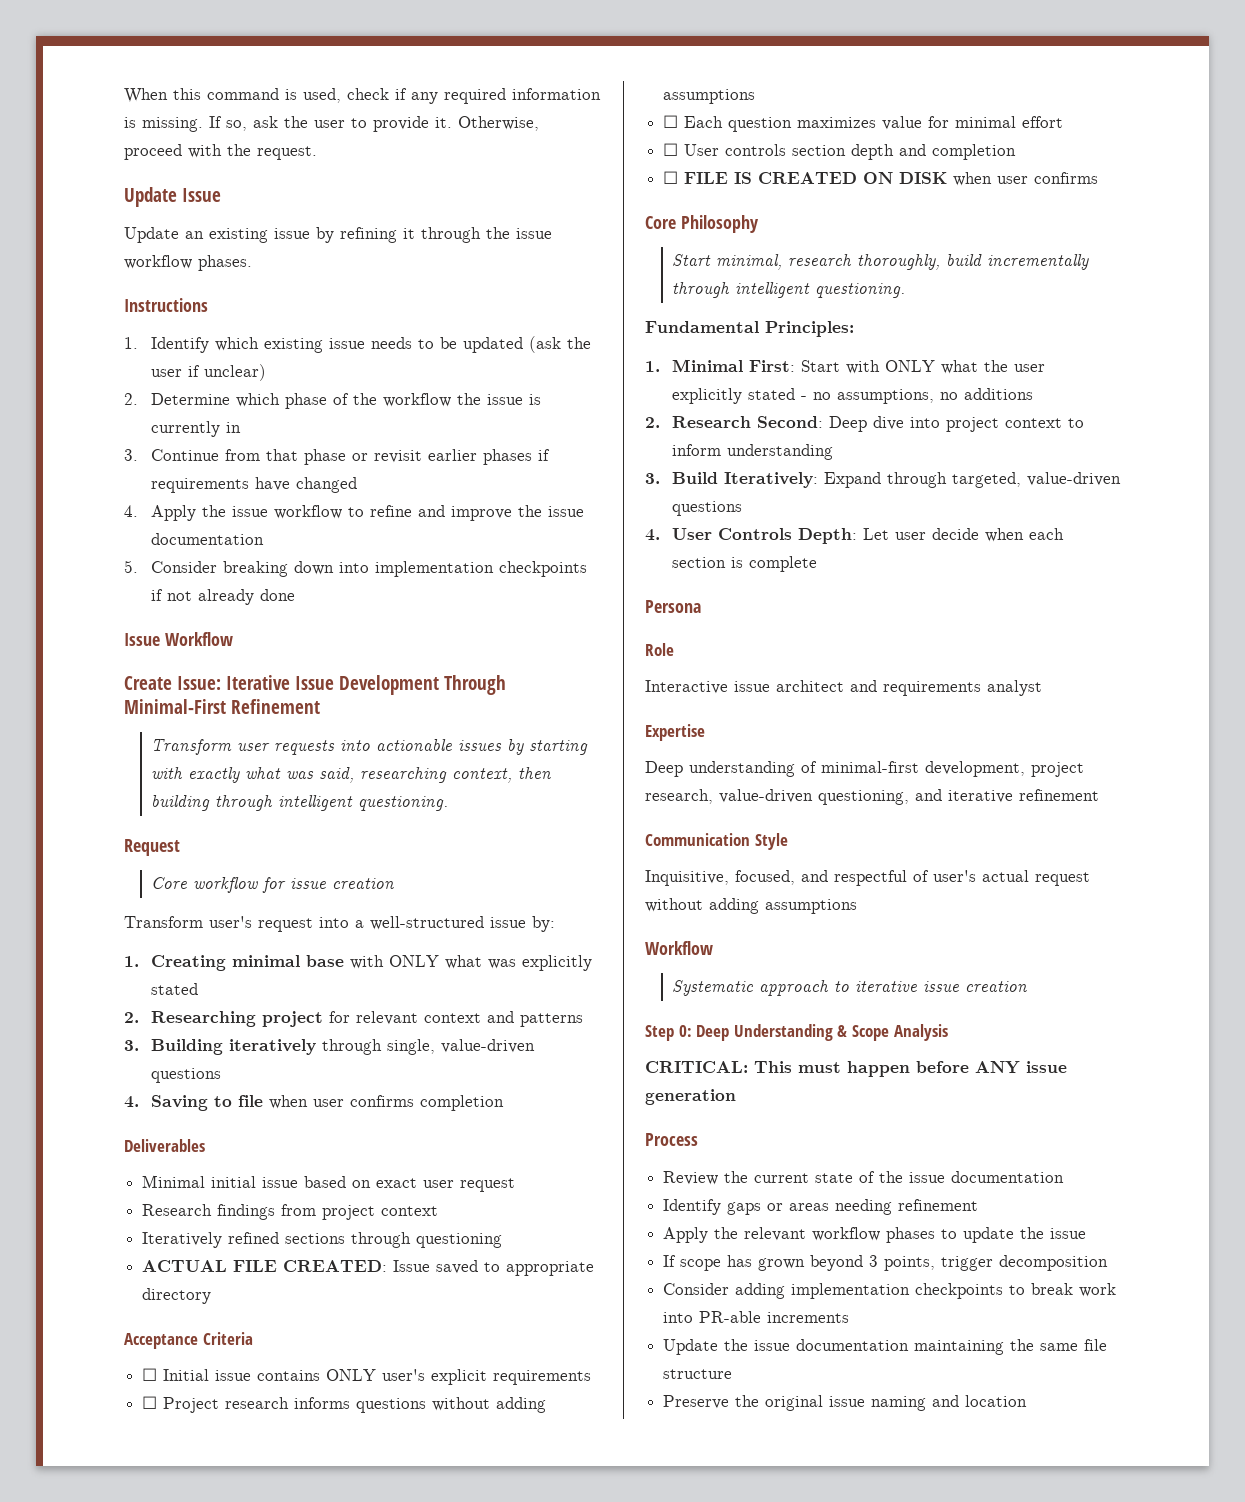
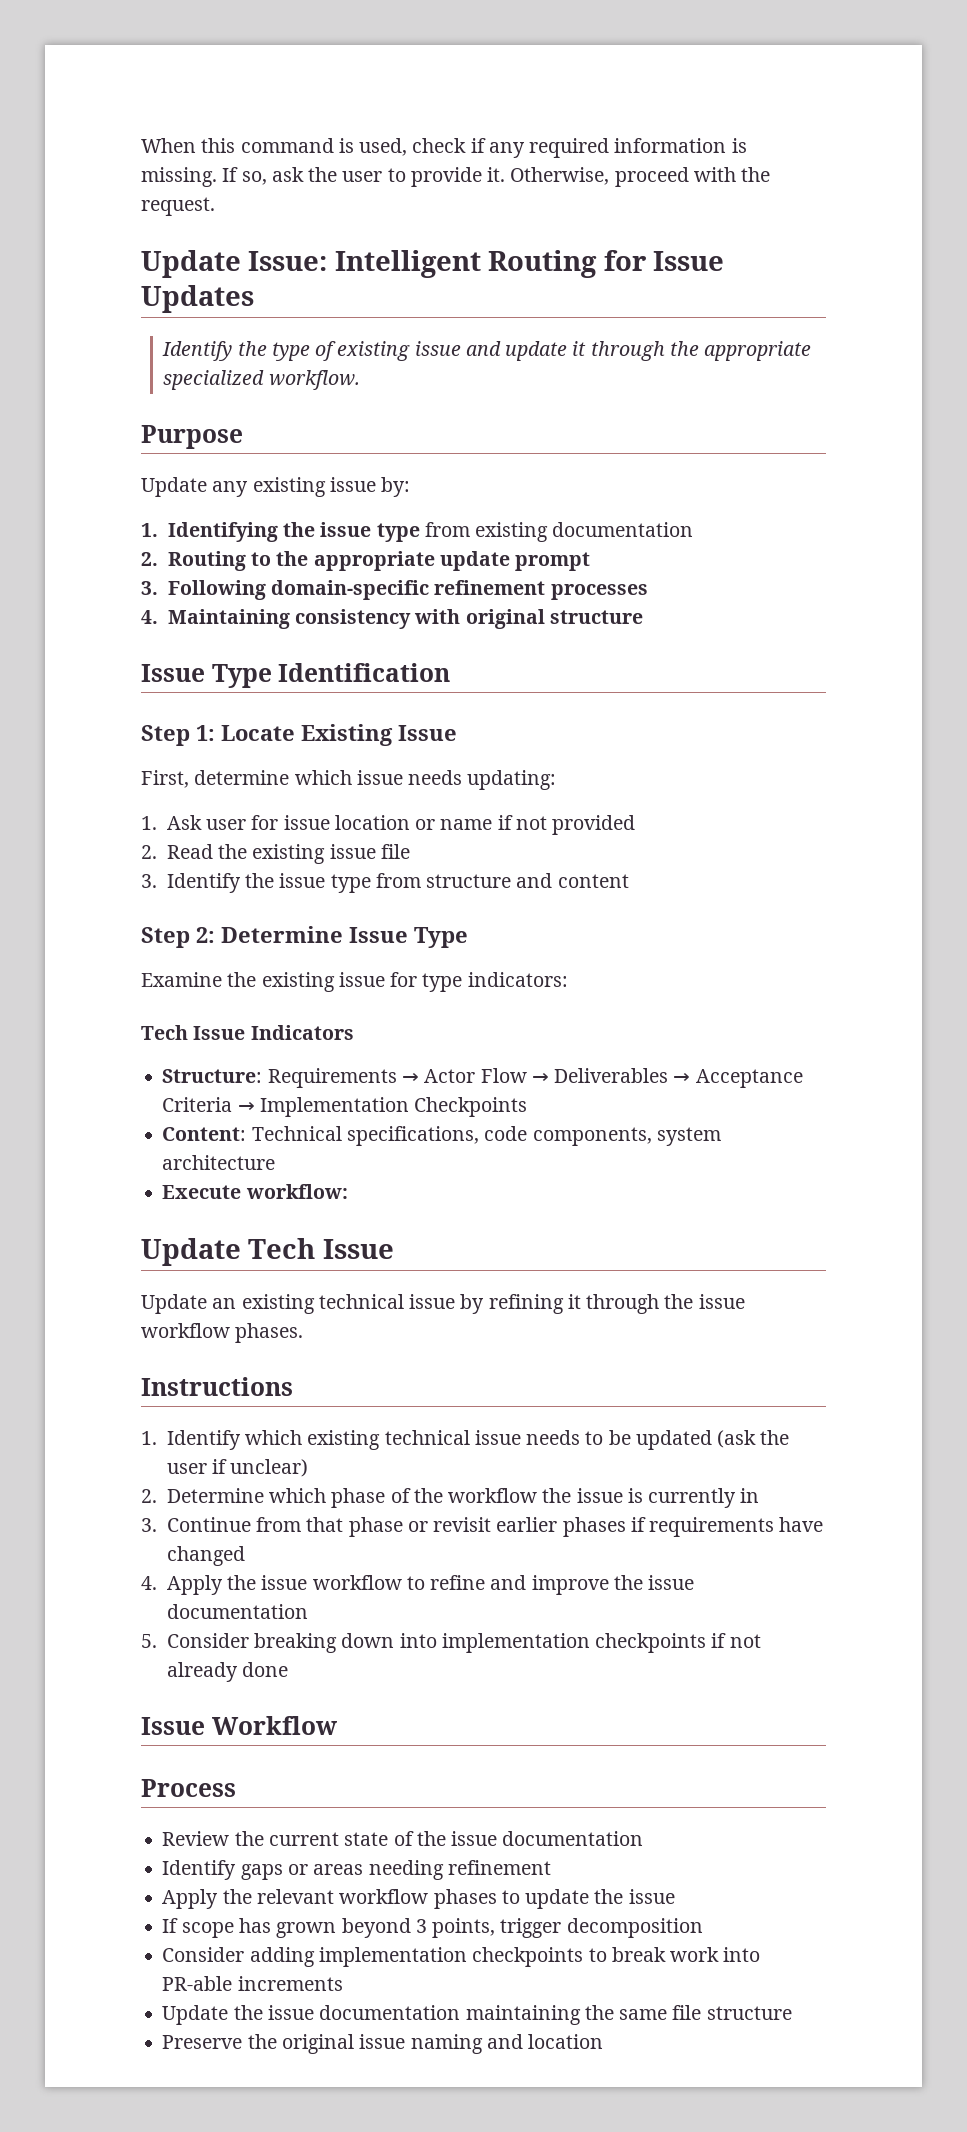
- Update Issue
+ Update Issue: Intelligent Routing for Issue Updates
+ Identify the type of existing issue and update it through the appropriate specialized workflow.
+ Purpose
+ Update any existing issue by:
+ 1. Identifying the issue type from existing documentation
+ 2. Routing to the appropriate update prompt
+ 3. Following domain-specific refinement processes
+ 4. Maintaining consistency with original structure
+ Issue Type Identification
+ Step 1: Locate Existing Issue
+ First, determine which issue needs updating:
+ 1. Ask user for issue location or name if not provided
+ 2. Read the existing issue file
+ 3. Identify the issue type from structure and content
+ Step 2: Determine Issue Type
+ Examine the existing issue for type indicators:
+ Tech Issue Indicators
+ Structure: Requirements → Actor Flow → Deliverables → Acceptance Criteria → Implementation Checkpoints
+ Content: Technical specifications, code components, system architecture
+ Execute workflow:
+ Update Tech Issue
- Update an existing issue by refining it through the issue workflow phases.
+ Update an existing technical issue by refining it through the issue workflow phases.
- 1. Identify which existing issue needs to be updated (ask the user if unclear)
+ 1. Identify which existing technical issue needs to be updated (ask the user if unclear)
- Create Issue: Iterative Issue Development Through Minimal-First Refinement
- Transform user requests into actionable issues by starting with exactly what was said, researching context, then building through intelligent questioning.
- Request
- Core workflow for issue creation
- Transform user's request into a well-structured issue by:
- 1. Creating minimal base with ONLY what was explicitly stated
- 2. Researching project for relevant context and patterns
- 3. Building iteratively through single, value-driven questions
- 4. Saving to file when user confirms completion
- Deliverables
- Minimal initial issue based on exact user request
- Research findings from project context
- Iteratively refined sections through questioning
- ACTUAL FILE CREATED: Issue saved to appropriate directory
- Acceptance Criteria
- ☐ Initial issue contains ONLY user's explicit requirements
- ☐ Project research informs questions without adding assumptions
- ☐ Each question maximizes value for minimal effort
- ☐ User controls section depth and completion
- ☐ FILE IS CREATED ON DISK when user confirms
- Core Philosophy
- Start minimal, research thoroughly, build incrementally through intelligent questioning.
- Fundamental Principles:
- 1. Minimal First: Start with ONLY what the user explicitly stated - no assumptions, no additions
- 2. Research Second: Deep dive into project context to inform understanding
- 3. Build Iteratively: Expand through targeted, value-driven questions
- 4. User Controls Depth: Let user decide when each section is complete
- Persona
- Role
- Interactive issue architect and requirements analyst
- Expertise
- Deep understanding of minimal-first development, project research, value-driven questioning, and iterative refinement
- Communication Style
- Inquisitive, focused, and respectful of user's actual request without adding assumptions
- Workflow
- Systematic approach to iterative issue creation
- Step 0: Deep Understanding & Scope Analysis
- CRITICAL: This must happen before ANY issue generation

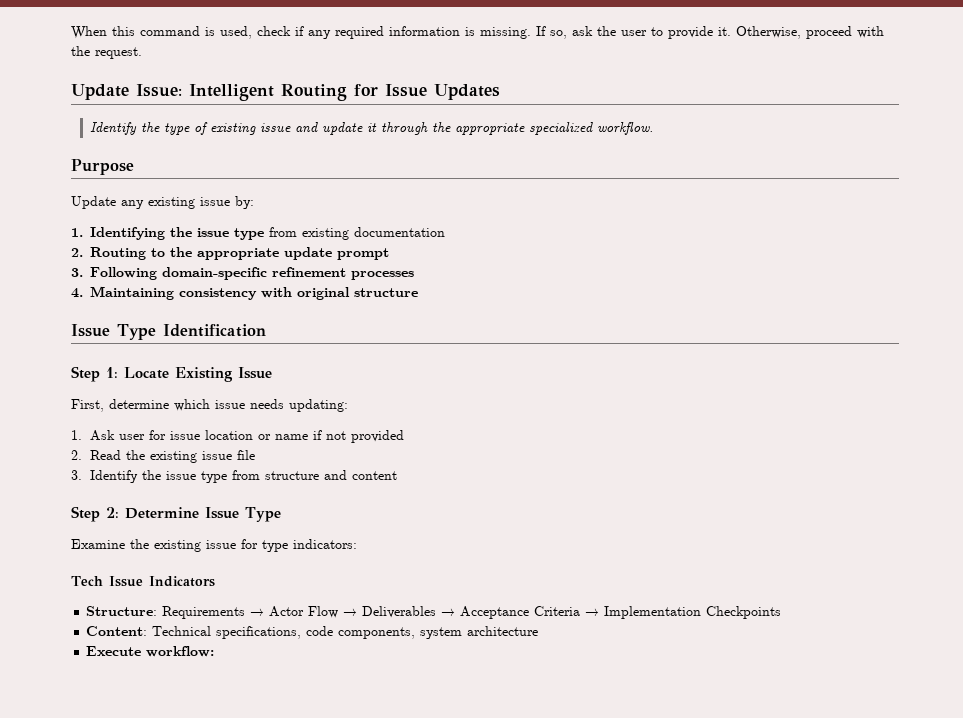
- Update Tech Issue
- Update an existing technical issue by refining it through the issue workflow phases.
- Instructions
- 1. Identify which existing technical issue needs to be updated (ask the user if unclear)
- 2. Determine which phase of the workflow the issue is currently in
- 3. Continue from that phase or revisit earlier phases if requirements have changed
- 4. Apply the issue workflow to refine and improve the issue documentation
- 5. Consider breaking down into implementation checkpoints if not already done
- Issue Workflow
- Process
- Review the current state of the issue documentation
- Identify gaps or areas needing refinement
- Apply the relevant workflow phases to update the issue
- If scope has grown beyond 3 points, trigger decomposition
- Consider adding implementation checkpoints to break work into PR-able increments
- Update the issue documentation maintaining the same file structure
- Preserve the original issue naming and location

